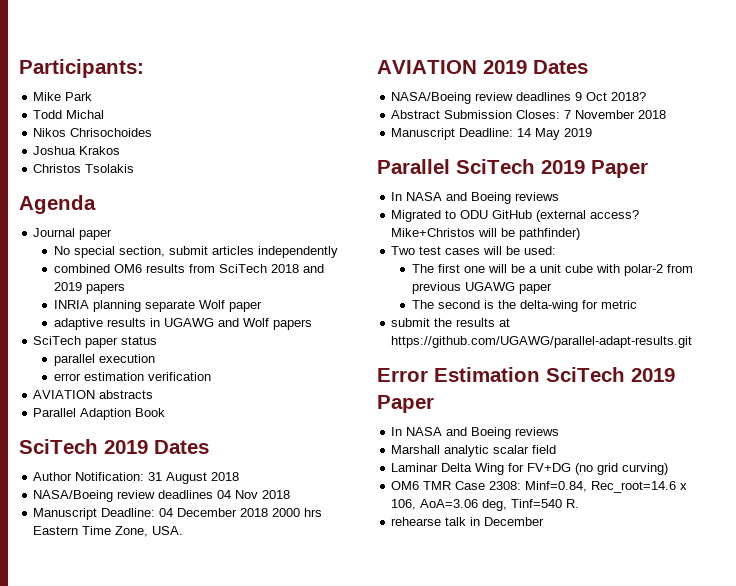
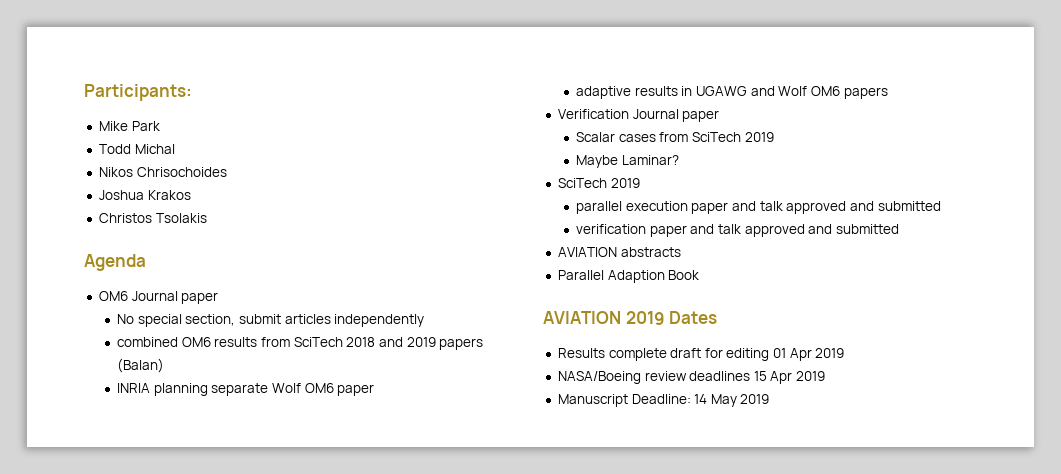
- Journal paper
+ OM6 Journal paper
- combined OM6 results from SciTech 2018 and 2019 papers
+ combined OM6 results from SciTech 2018 and 2019 papers (Balan)
- INRIA planning separate Wolf paper
+ INRIA planning separate Wolf OM6 paper
- adaptive results in UGAWG and Wolf papers
- SciTech paper status
- parallel execution
- error estimation verification
+ adaptive results in UGAWG and Wolf OM6 papers
+ Verification Journal paper
+ Scalar cases from SciTech 2019
+ Maybe Laminar?
+ SciTech 2019
+ parallel execution paper and talk approved and submitted
+ verification paper and talk approved and submitted
- SciTech 2019 Dates
- Author Notification: 31 August 2018
- NASA/Boeing review deadlines 04 Nov 2018
- Manuscript Deadline: 04 December 2018 2000 hrs Eastern Time Zone, USA.
  AVIATION 2019 Dates
- NASA/Boeing review deadlines 9 Oct 2018?
- Abstract Submission Closes: 7 November 2018
+ Results complete draft for editing 01 Apr 2019
+ NASA/Boeing review deadlines 15 Apr 2019
- Parallel SciTech 2019 Paper
- In NASA and Boeing reviews
- Migrated to ODU GitHub (external access? Mike+Christos will be pathfinder)
- Two test cases will be used:
- The first one will be a unit cube with polar-2 from previous UGAWG paper
- The second is the delta-wing for metric
- submit the results at https://github.com/UGAWG/parallel-adapt-results.git
- Error Estimation SciTech 2019 Paper
- In NASA and Boeing reviews
- Marshall analytic scalar field
- Laminar Delta Wing for FV+DG (no grid curving)
- OM6 TMR Case 2308: Minf=0.84, Rec_root=14.6 x 106, AoA=3.06 deg, Tinf=540 R.
- rehearse talk in December

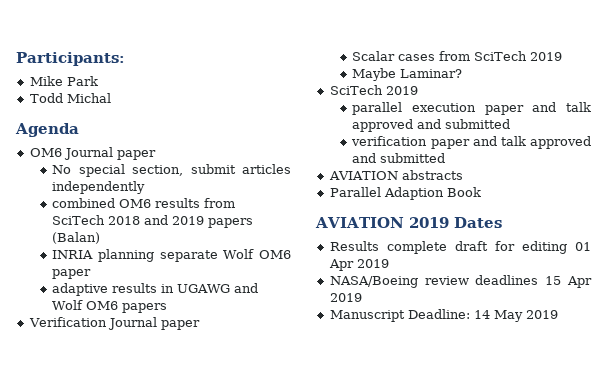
- Nikos Chrisochoides
- Joshua Krakos
- Christos Tsolakis

